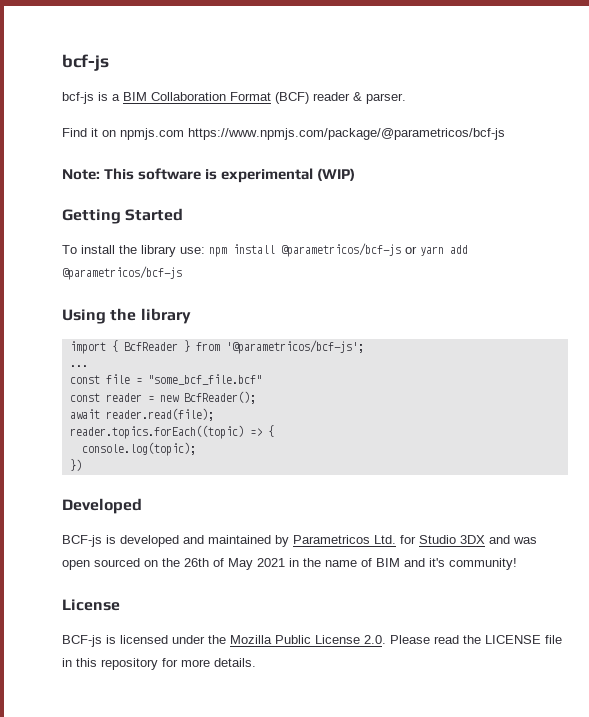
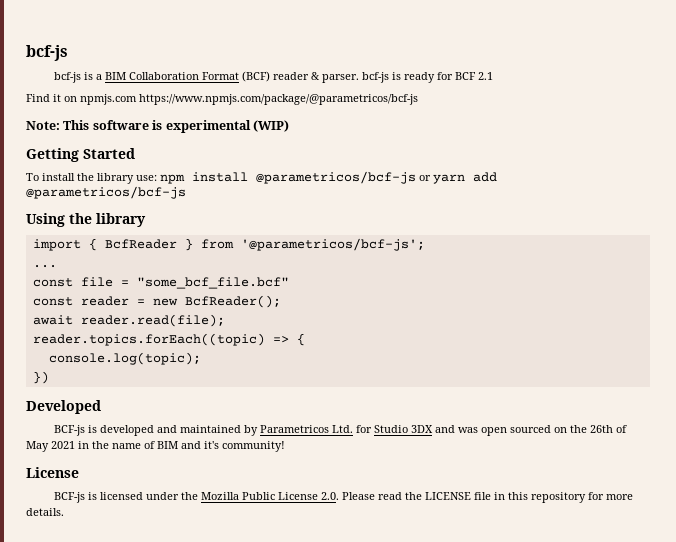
- bcf-js is a BIM Collaboration Format (BCF) reader & parser.
+ bcf-js is a BIM Collaboration Format (BCF) reader & parser. bcf-js is ready for BCF 2.1

